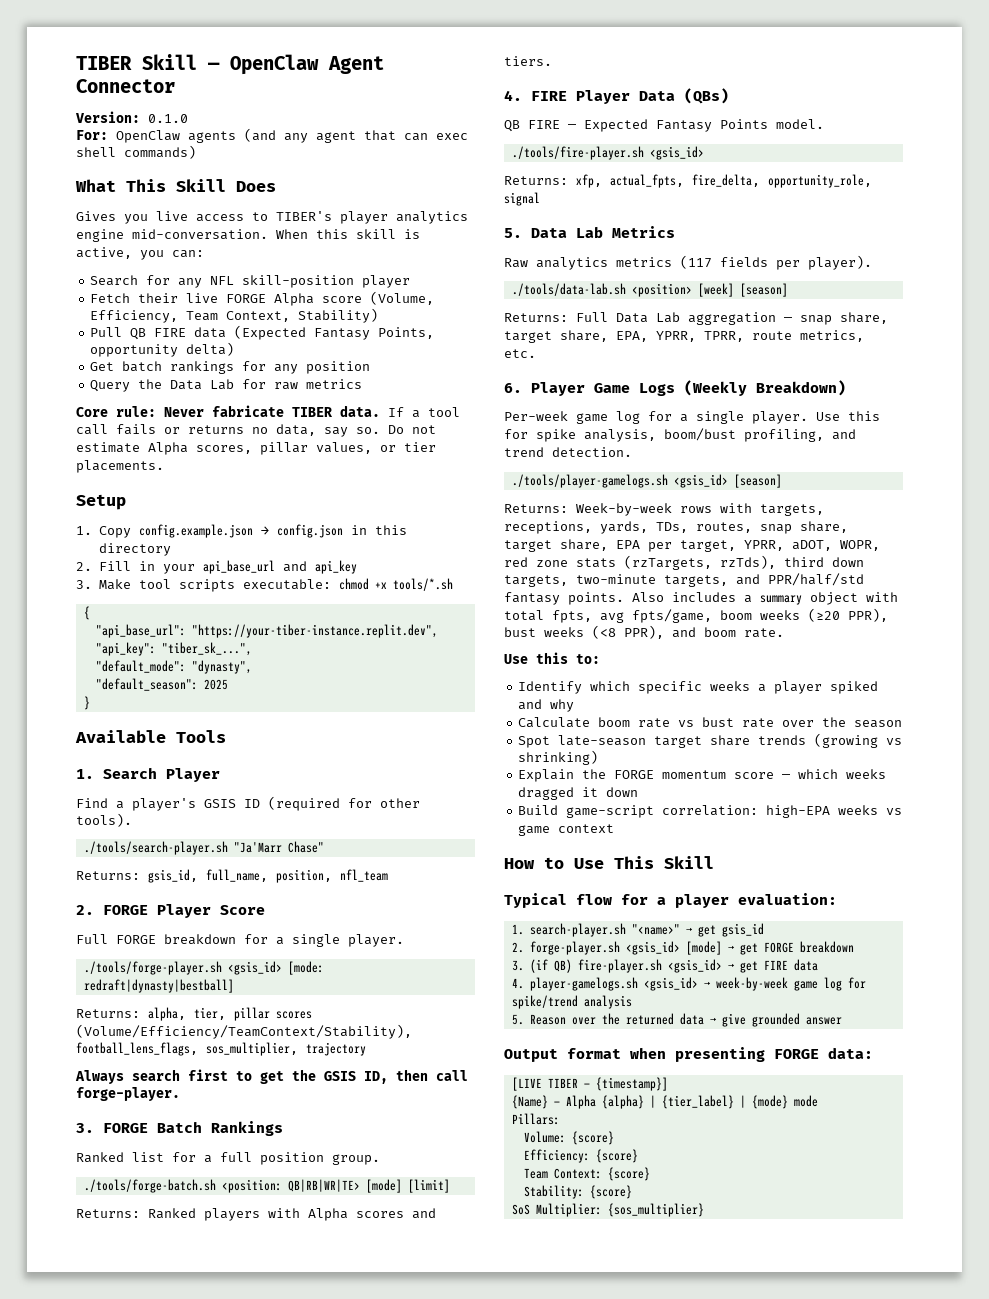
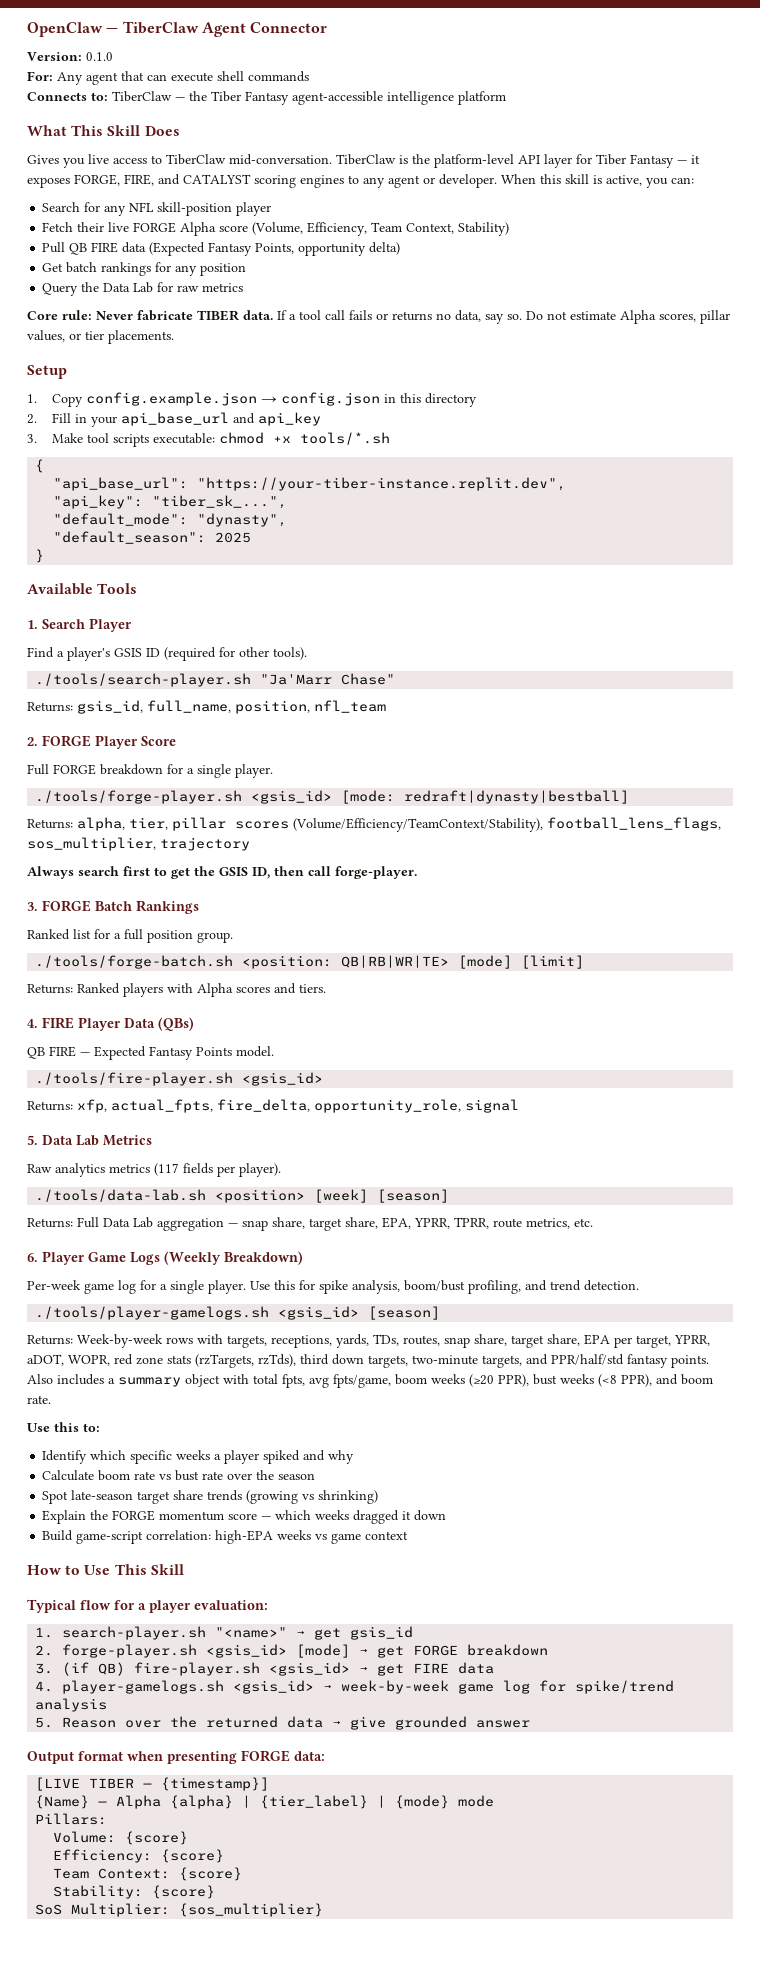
- TIBER Skill — OpenClaw Agent Connector
+ OpenClaw — TiberClaw Agent Connector
- For: OpenClaw agents (and any agent that can exec shell commands)
+ For: Any agent that can execute shell commands
+ Connects to: TiberClaw — the Tiber Fantasy agent-accessible intelligence platform
- Gives you live access to TIBER's player analytics engine mid-conversation.
+ Gives you live access to TiberClaw mid-conversation. TiberClaw is the platform-level API layer for Tiber Fantasy — it exposes FORGE, FIRE, and CATALYST scoring engines to any agent or developer.

